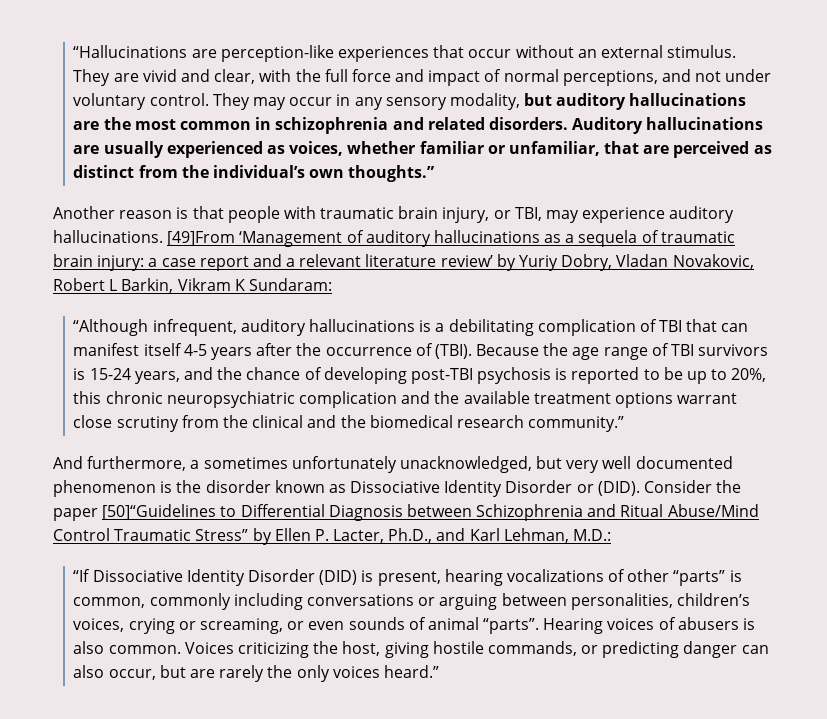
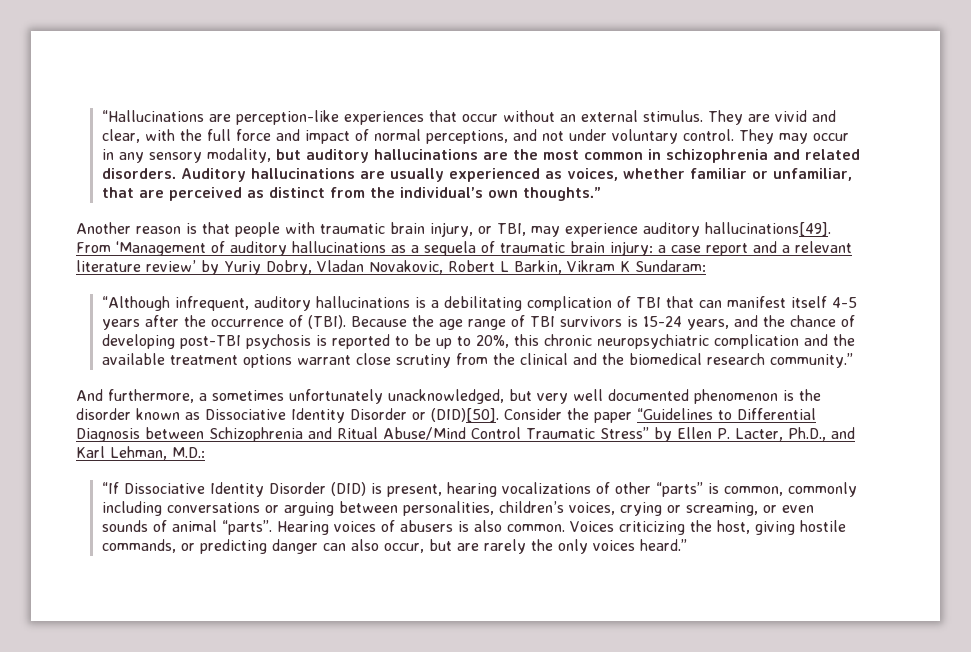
- Another reason is that people with traumatic brain injury, or TBI, may experience auditory hallucinations. [49]From ‘Management of auditory hallucinations as a sequela of traumatic brain injury: a case report and a relevant literature review’ by Yuriy Dobry, Vladan Novakovic, Robert L Barkin, Vikram K Sundaram:
+ Another reason is that people with traumatic brain injury, or TBI, may experience auditory hallucinations[49]. From ‘Management of auditory hallucinations as a sequela of traumatic brain injury: a case report and a relevant literature review’ by Yuriy Dobry, Vladan Novakovic, Robert L Barkin, Vikram K Sundaram:
- And furthermore, a sometimes unfortunately unacknowledged, but very well documented phenomenon is the disorder known as Dissociative Identity Disorder or (DID).
+ And furthermore, a sometimes unfortunately unacknowledged, but very well documented phenomenon is the disorder known as Dissociative Identity Disorder or (DID)[50].
- Consider the paper [50]“Guidelines to Differential Diagnosis between Schizophrenia and Ritual Abuse/Mind Control Traumatic Stress” by Ellen P. Lacter, Ph.D., and Karl Lehman, M.D.:
+ Consider the paper “Guidelines to Differential Diagnosis between Schizophrenia and Ritual Abuse/Mind Control Traumatic Stress” by Ellen P. Lacter, Ph.D., and Karl Lehman, M.D.:

